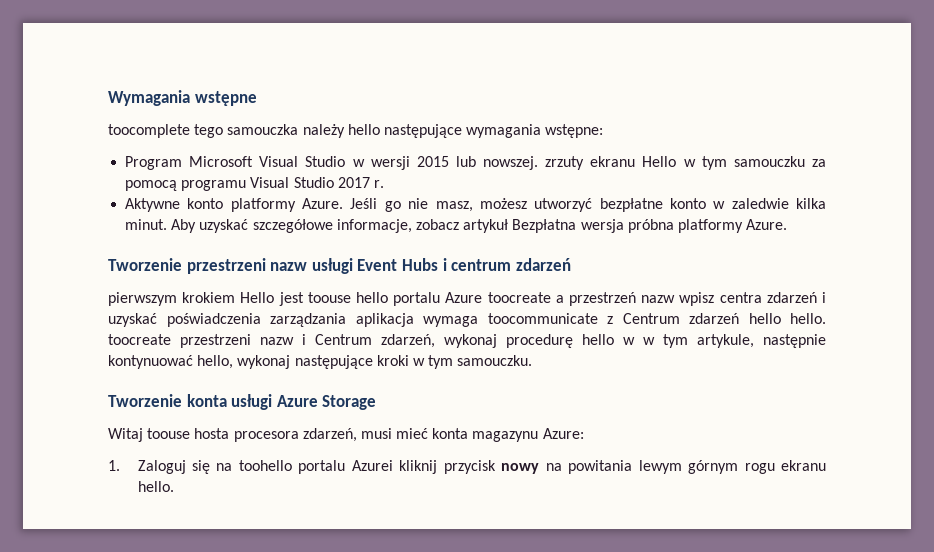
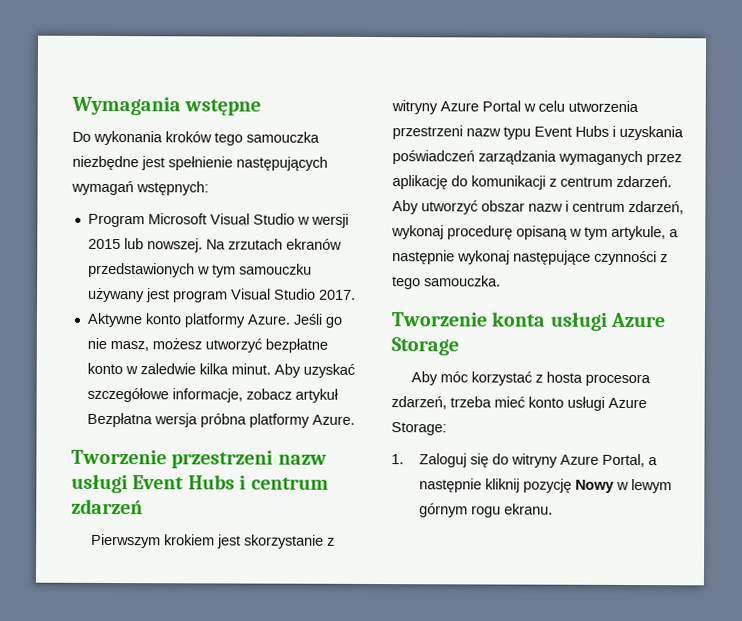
- toocomplete tego samouczka należy hello następujące wymagania wstępne:
+ Do wykonania kroków tego samouczka niezbędne jest spełnienie następujących wymagań wstępnych:
- Program Microsoft Visual Studio w wersji 2015 lub nowszej. zrzuty ekranu Hello w tym samouczku za pomocą programu Visual Studio 2017 r.
+ Program Microsoft Visual Studio w wersji 2015 lub nowszej. Na zrzutach ekranów przedstawionych w tym samouczku używany jest program Visual Studio 2017.
- pierwszym krokiem Hello jest toouse hello portalu Azure toocreate a przestrzeń nazw wpisz centra zdarzeń i uzyskać poświadczenia zarządzania aplikacja wymaga toocommunicate z Centrum zdarzeń hello hello. toocreate przestrzeni nazw i Centrum zdarzeń, wykonaj procedurę hello w w tym artykule, następnie kontynuować hello, wykonaj następujące kroki w tym samouczku.
+ Pierwszym krokiem jest skorzystanie z witryny Azure Portal w celu utworzenia przestrzeni nazw typu Event Hubs i uzyskania poświadczeń zarządzania wymaganych przez aplikację do komunikacji z centrum zdarzeń. Aby utworzyć obszar nazw i centrum zdarzeń, wykonaj procedurę opisaną w tym artykule, a następnie wykonaj następujące czynności z tego samouczka.
- Witaj toouse hosta procesora zdarzeń, musi mieć konta magazynu Azure:
- 1. Zaloguj się na toohello portalu Azurei kliknij przycisk nowy na powitania lewym górnym rogu ekranu hello.
+ Aby móc korzystać z hosta procesora zdarzeń, trzeba mieć konto usługi Azure Storage:
+ 1. Zaloguj się do witryny Azure Portal, a następnie kliknij pozycję Nowy w lewym górnym rogu ekranu.

